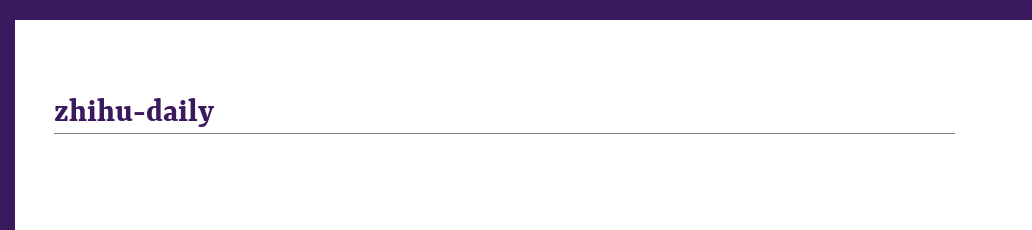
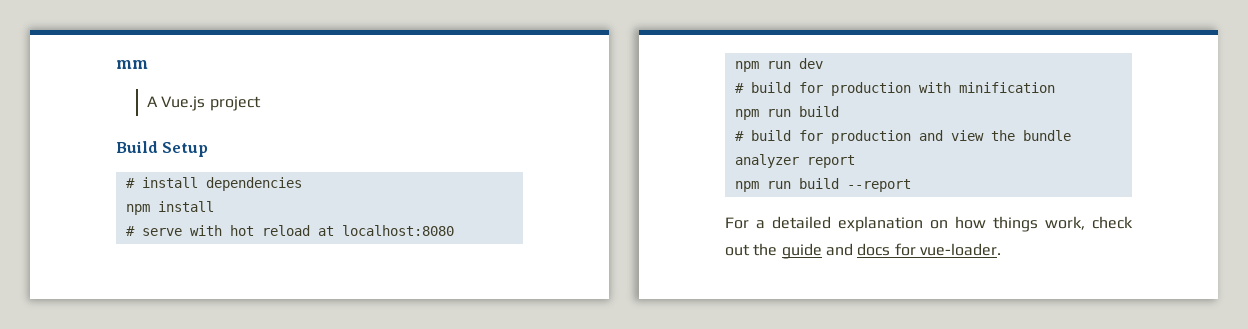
- zhihu-daily
+ mm
+ A Vue.js project
+ Build Setup
+ # install dependencies
+ npm install
+ # serve with hot reload at localhost:8080
+ npm run dev
+ # build for production with minification
+ npm run build
+ # build for production and view the bundle analyzer report
+ npm run build --report
+ For a detailed explanation on how things work, check out the guide and docs for vue-loader.

